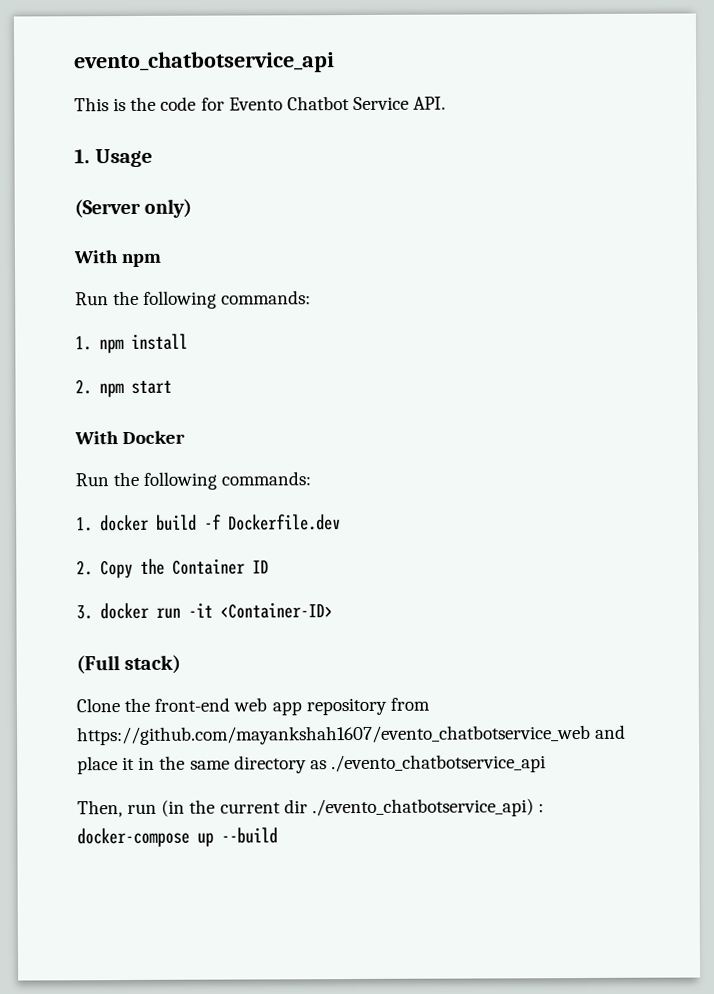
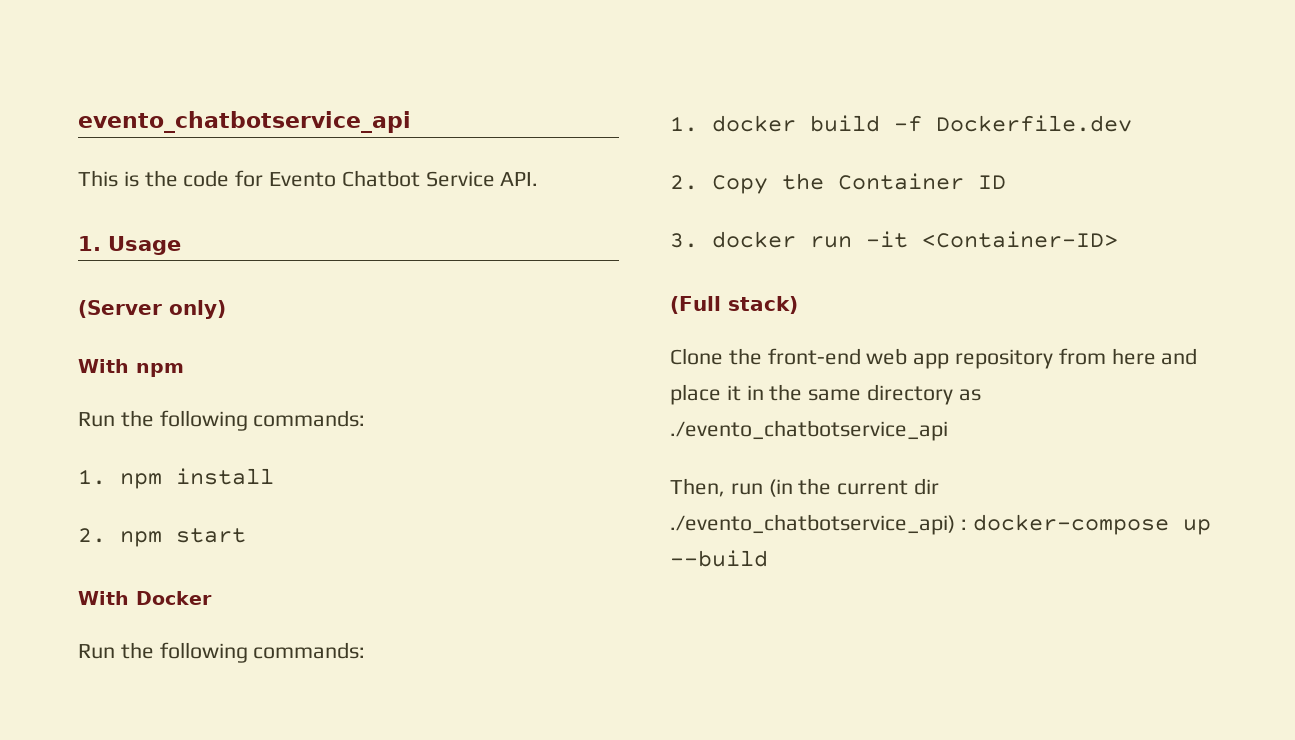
- Clone the front-end web app repository from https://github.com/mayankshah1607/evento_chatbotservice_web and place it in the same directory as ./evento_chatbotservice_api
+ Clone the front-end web app repository from here and place it in the same directory as ./evento_chatbotservice_api

